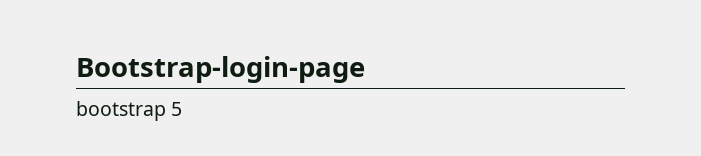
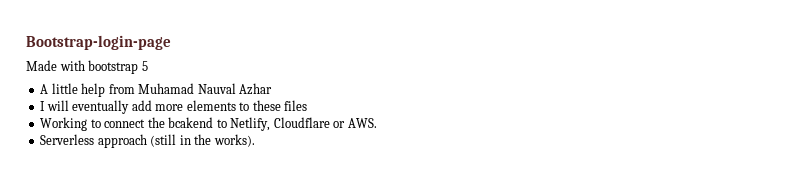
- bootstrap 5
+ Made with bootstrap 5
+ A little help from Muhamad Nauval Azhar
+ I will eventually add more elements to these files
+ Working to connect the bcakend to Netlify, Cloudflare or AWS.
+ Serverless approach (still in the works).

